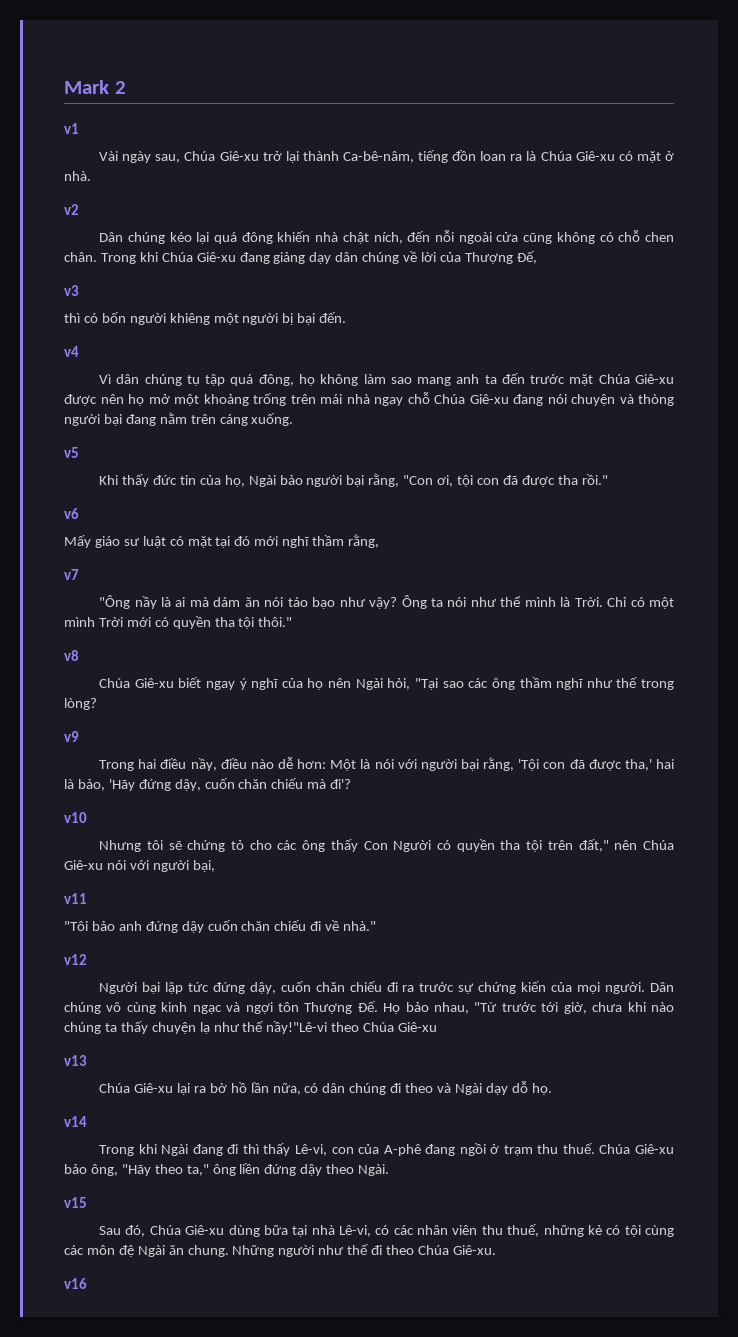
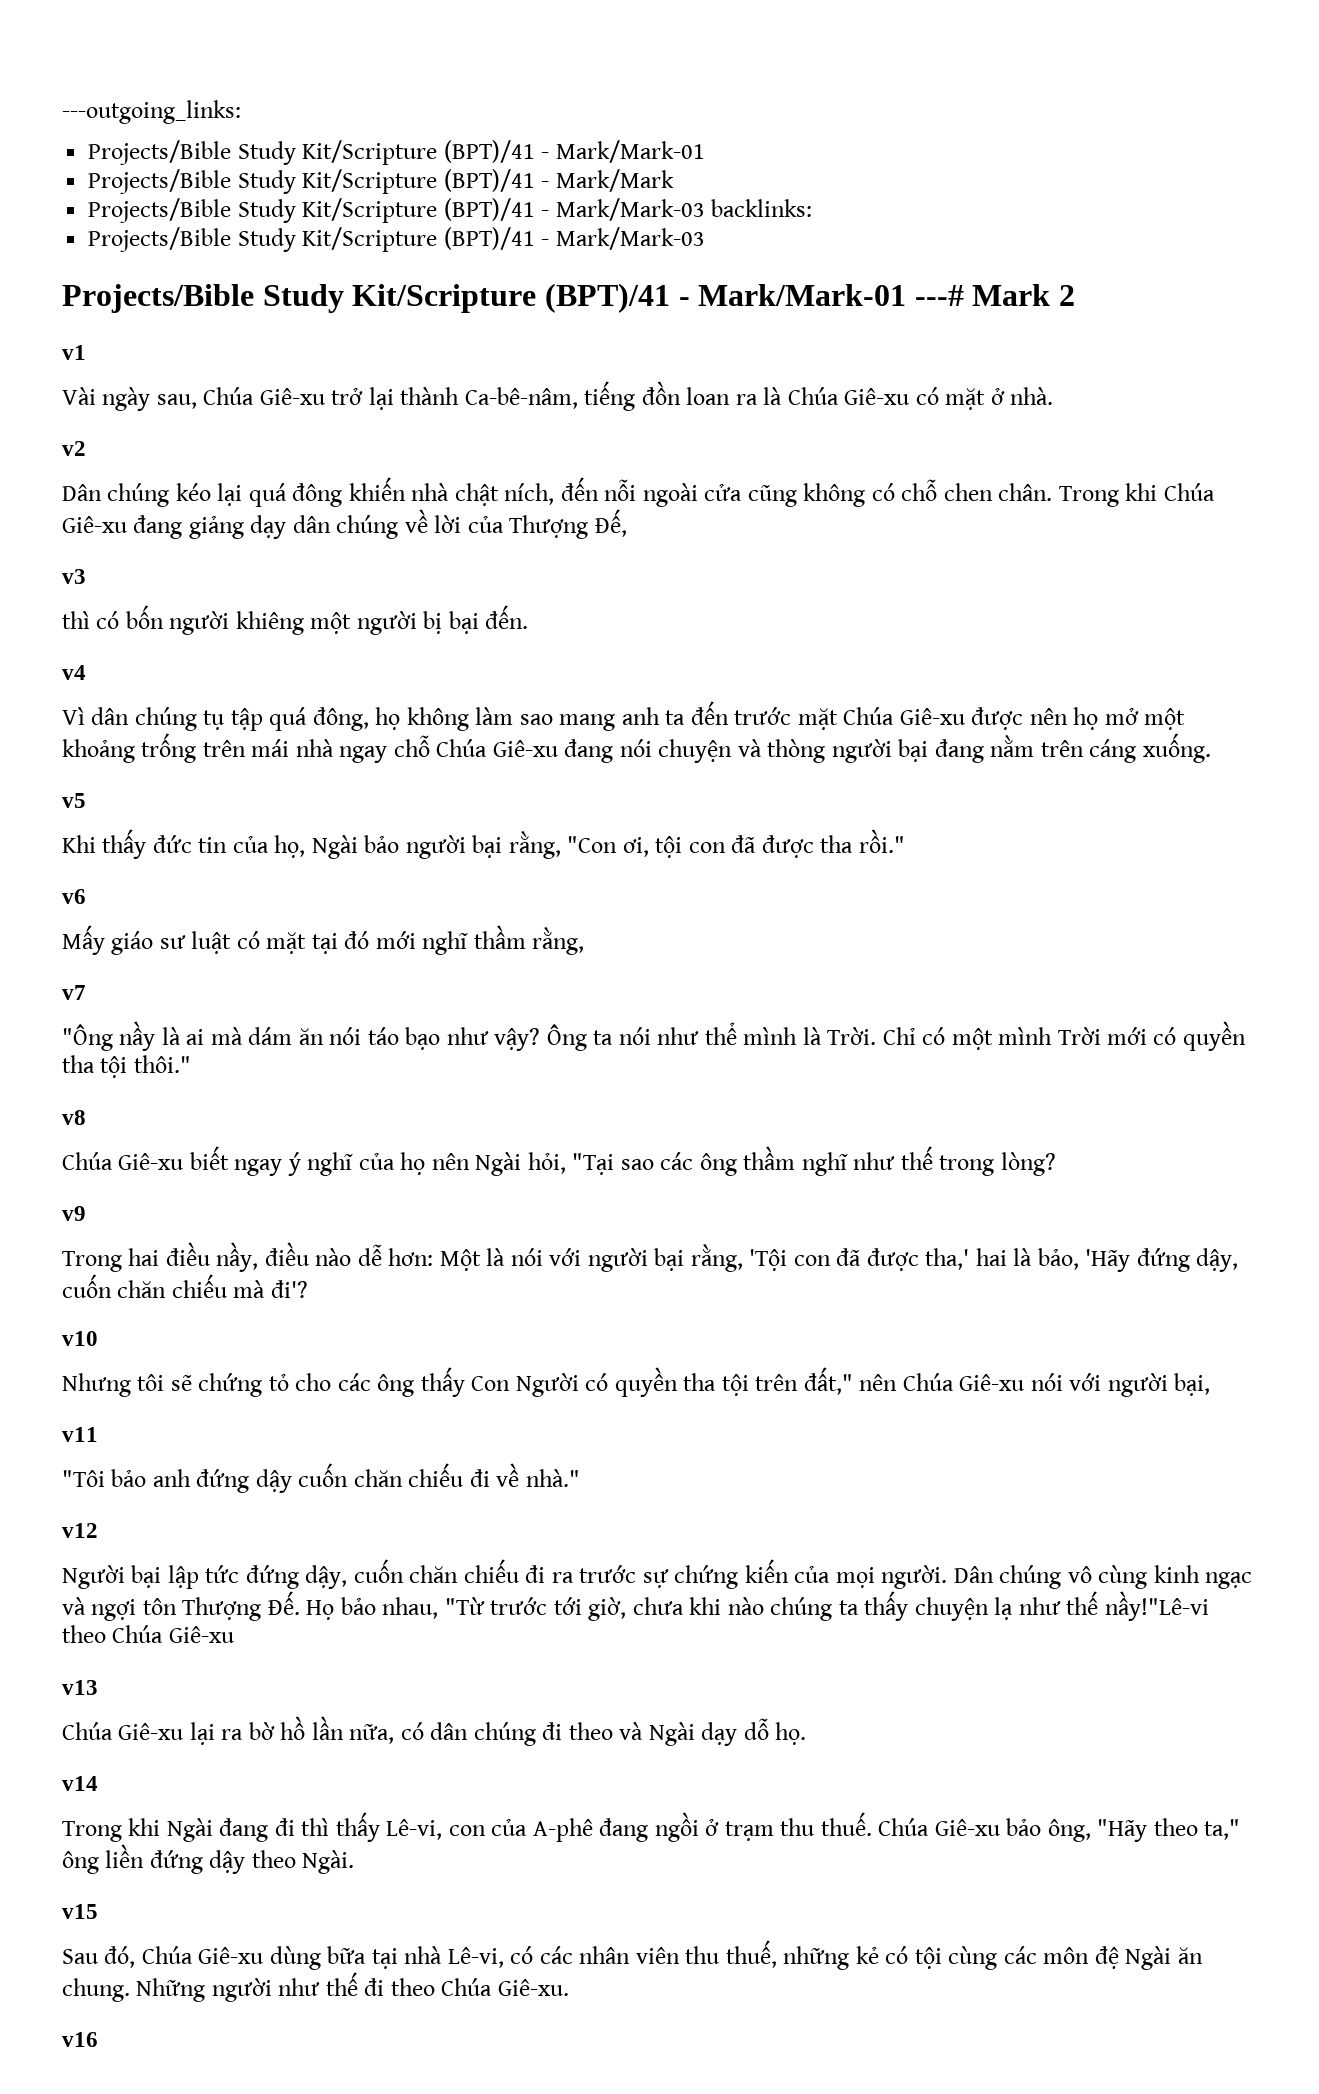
- Mark 2
+ ---outgoing_links:
+ Projects/Bible Study Kit/Scripture (BPT)/41 - Mark/Mark-01
+ Projects/Bible Study Kit/Scripture (BPT)/41 - Mark/Mark
+ Projects/Bible Study Kit/Scripture (BPT)/41 - Mark/Mark-03 backlinks:
+ Projects/Bible Study Kit/Scripture (BPT)/41 - Mark/Mark-03
+ Projects/Bible Study Kit/Scripture (BPT)/41 - Mark/Mark-01 ---# Mark 2

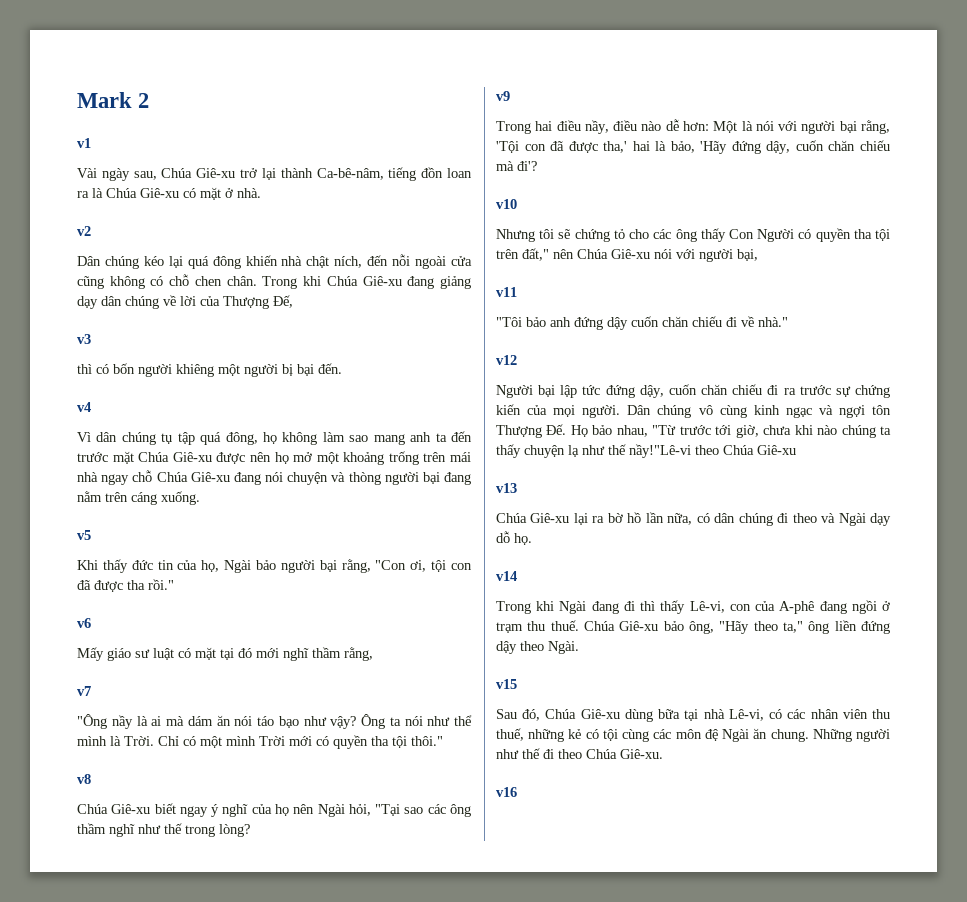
- ---outgoing_links:
- Projects/Bible Study Kit/Scripture (BPT)/41 - Mark/Mark-01
- Projects/Bible Study Kit/Scripture (BPT)/41 - Mark/Mark
- Projects/Bible Study Kit/Scripture (BPT)/41 - Mark/Mark-03 backlinks:
- Projects/Bible Study Kit/Scripture (BPT)/41 - Mark/Mark-03
- Projects/Bible Study Kit/Scripture (BPT)/41 - Mark/Mark-01 ---# Mark 2
+ Mark 2

